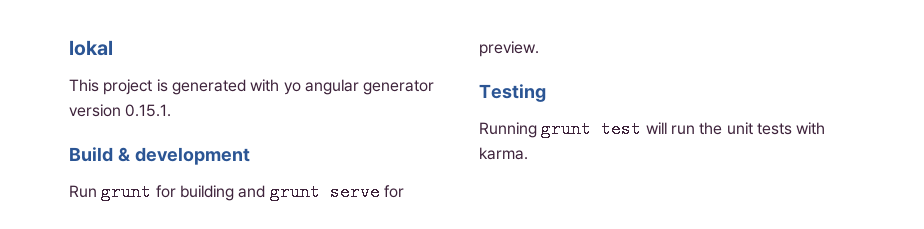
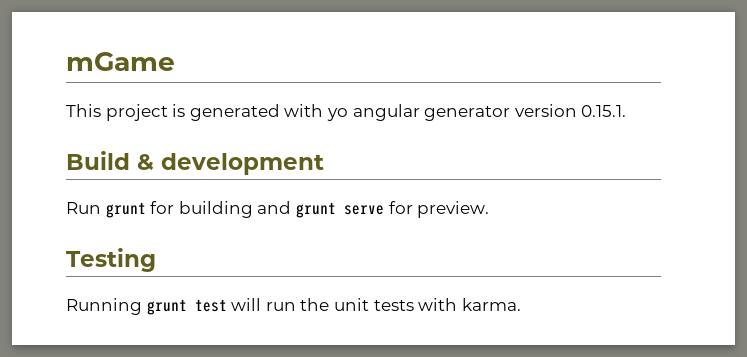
- lokal
+ mGame

